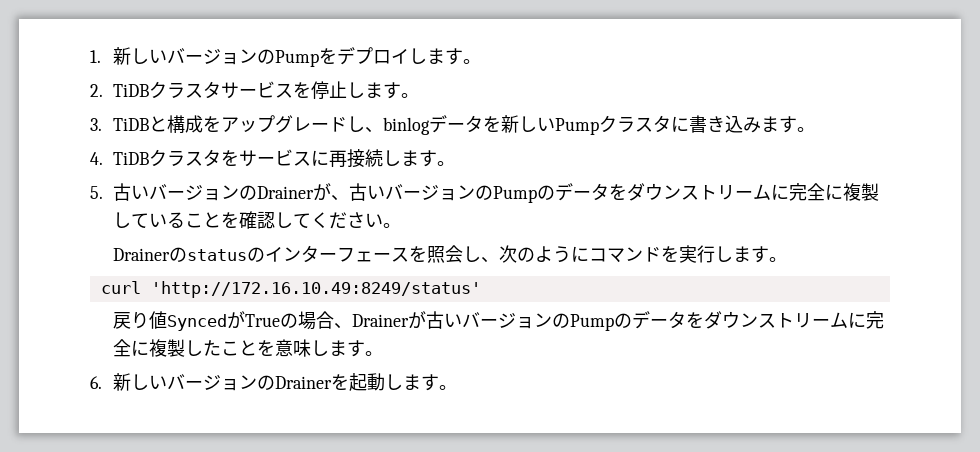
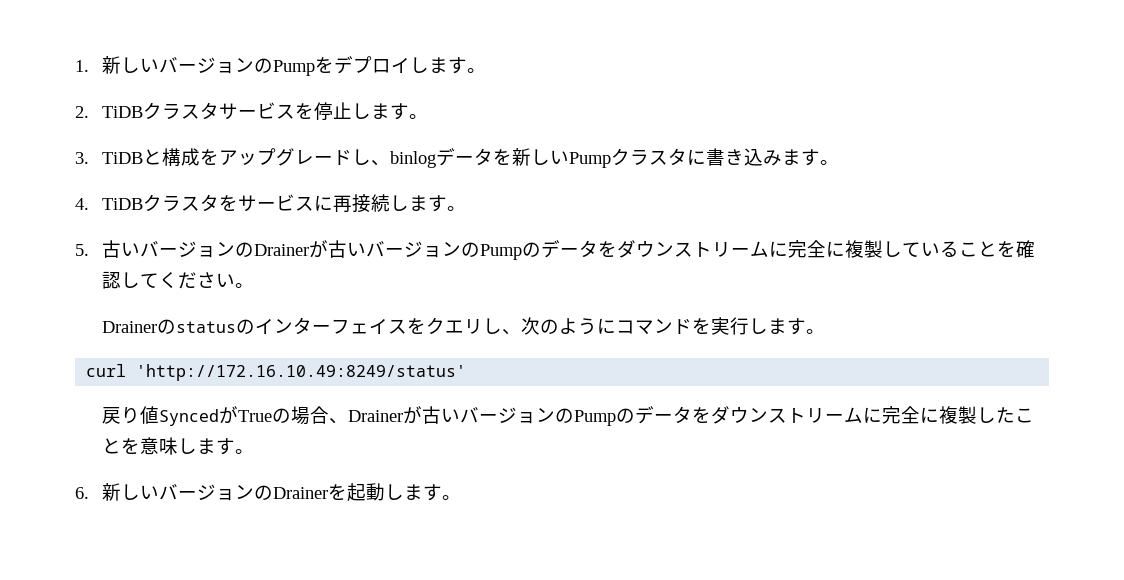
- 5.古いバージョンのDrainerが、古いバージョンのPumpのデータをダウンストリームに完全に複製していることを確認してください。
+ 5.古いバージョンのDrainerが古いバージョンのPumpのデータをダウンストリームに完全に複製していることを確認してください。
- Drainerのstatusのインターフェースを照会し、次のようにコマンドを実行します。
+ Drainerのstatusのインターフェイスをクエリし、次のようにコマンドを実行します。

